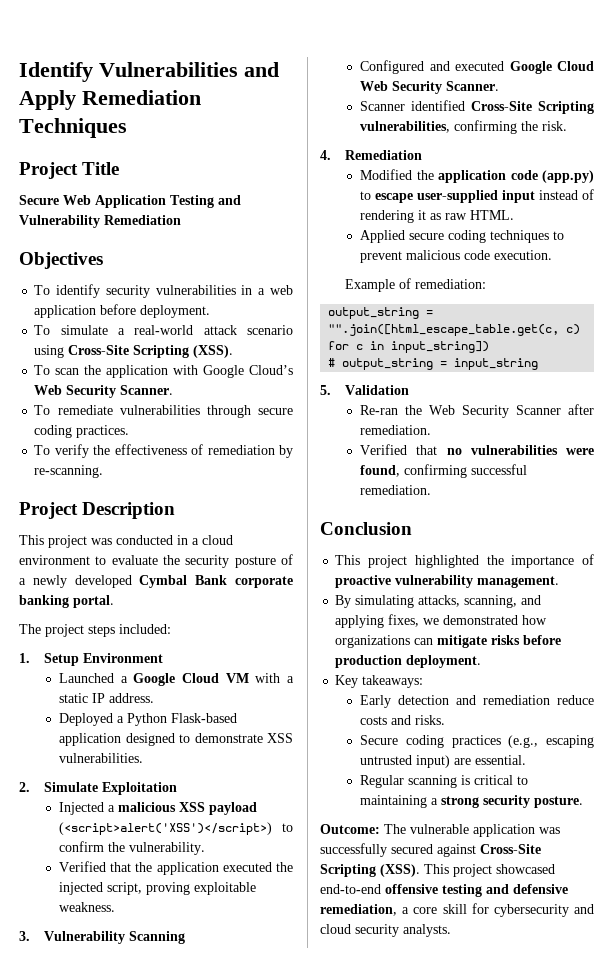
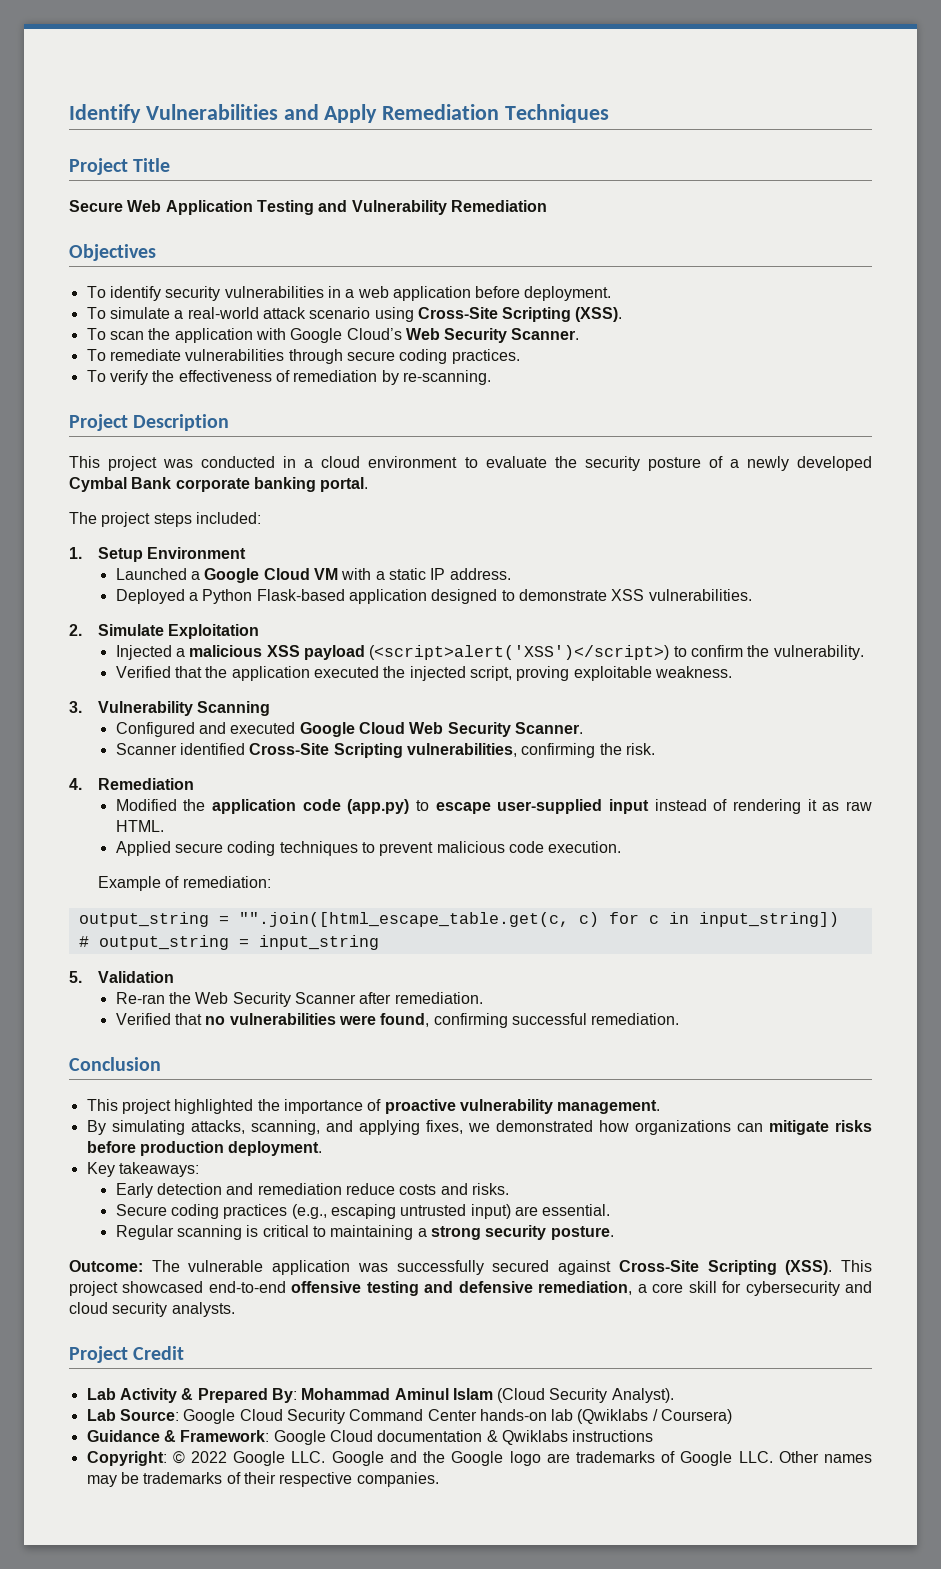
+ Project Credit
+ Lab Activity & Prepared By: Mohammad Aminul Islam (Cloud Security Analyst).
+ Lab Source: Google Cloud Security Command Center hands-on lab (Qwiklabs / Coursera)
+ Guidance & Framework: Google Cloud documentation & Qwiklabs instructions
+ Copyright: © 2022 Google LLC. Google and the Google logo are trademarks of Google LLC. Other names may be trademarks of their respective companies.

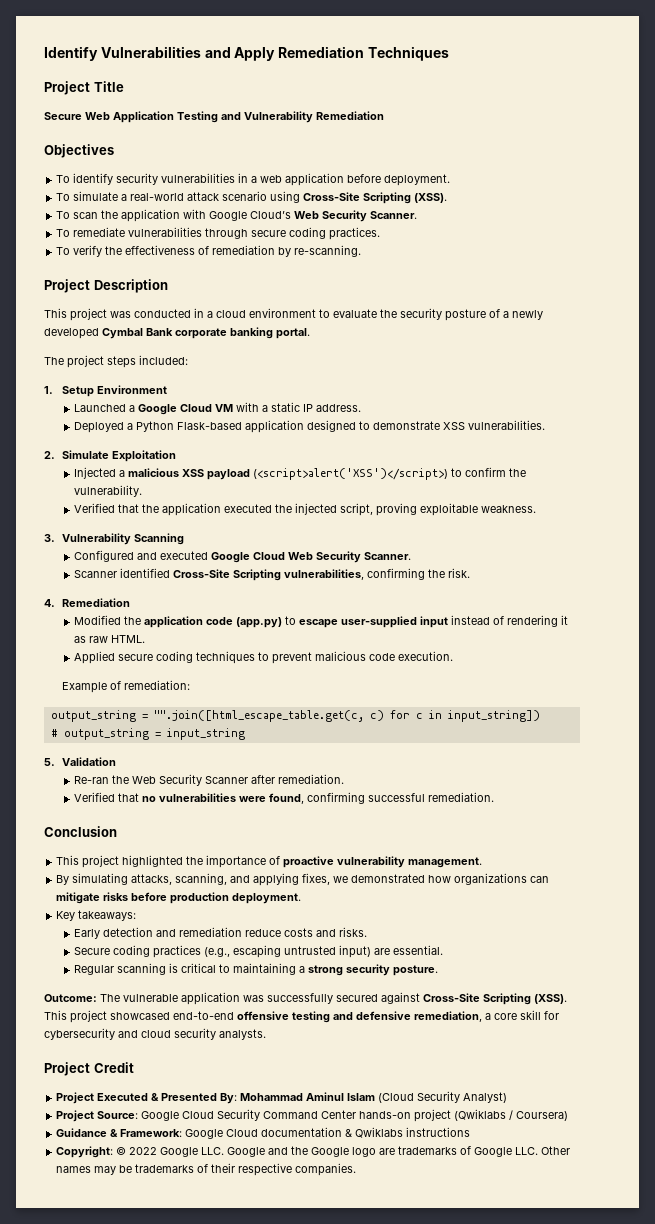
- Lab Activity & Prepared By: Mohammad Aminul Islam (Cloud Security Analyst).
- Lab Source: Google Cloud Security Command Center hands-on lab (Qwiklabs / Coursera)
+ Project Executed & Presented By: Mohammad Aminul Islam (Cloud Security Analyst)
+ Project Source: Google Cloud Security Command Center hands-on project (Qwiklabs / Coursera)

